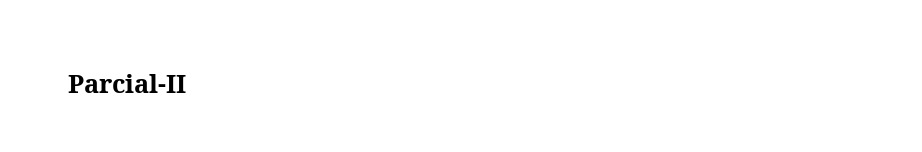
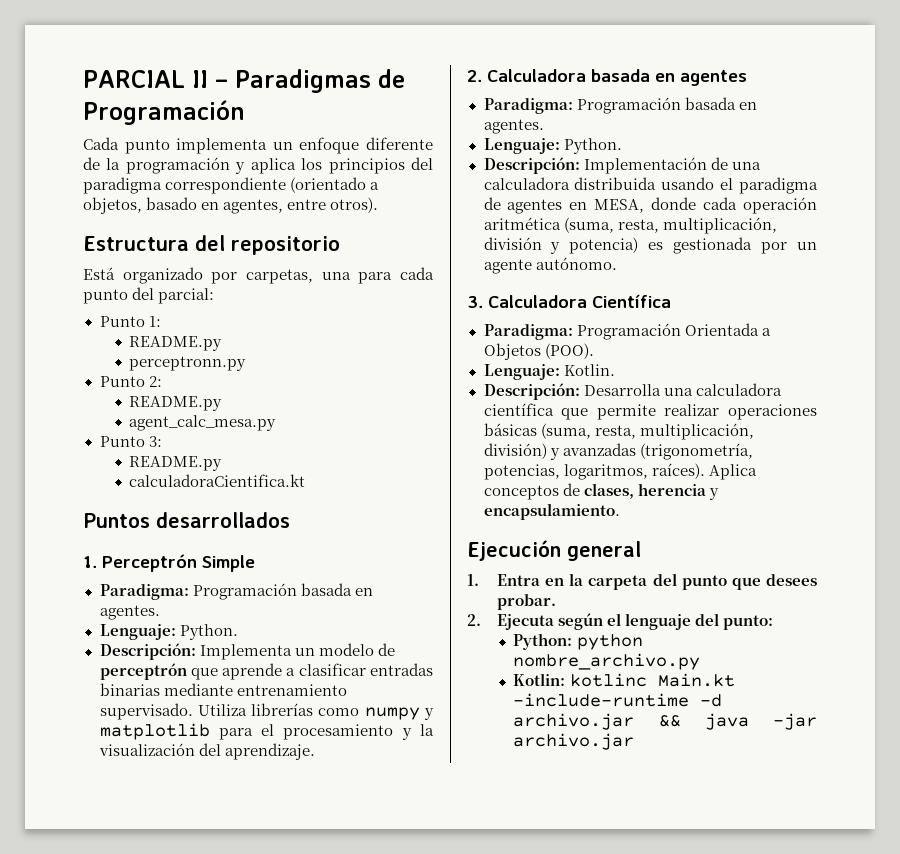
- Parcial-II
+ PARCIAL II – Paradigmas de Programación
+ Cada punto implementa un enfoque diferente de la programación y aplica los principios del paradigma correspondiente (orientado a objetos, basado en agentes, entre otros).
+ Estructura del repositorio
+ Está organizado por carpetas, una para cada punto del parcial:
+ Punto 1:
+ README.py
+ perceptronn.py
+ Punto 2:
+ README.py
+ agent_calc_mesa.py
+ Punto 3:
+ README.py
+ calculadoraCientifica.kt
+ Puntos desarrollados
+ 1. Perceptrón Simple
+ Paradigma: Programación basada en agentes.
+ Lenguaje: Python.
+ Descripción: Implementa un modelo de perceptrón que aprende a clasificar entradas binarias mediante entrenamiento supervisado. Utiliza librerías como numpy y matplotlib para el procesamiento y la visualización del aprendizaje.
+ 2. Calculadora basada en agentes
+ Paradigma: Programación basada en agentes.
+ Lenguaje: Python.
+ Descripción: Implementación de una calculadora distribuida usando el paradigma de agentes en MESA, donde cada operación aritmética (suma, resta, multiplicación, división y potencia) es gestionada por un agente autónomo.
+ 3. Calculadora Científica
+ Paradigma: Programación Orientada a Objetos (POO).
+ Lenguaje: Kotlin.
+ Descripción: Desarrolla una calculadora científica que permite realizar operaciones básicas (suma, resta, multiplicación, división) y avanzadas (trigonometría, potencias, logaritmos, raíces). Aplica conceptos de clases, herencia y encapsulamiento.
+ Ejecución general
+ 1. Entra en la carpeta del punto que desees probar.
+ 2. Ejecuta según el lenguaje del punto:
+ Python: python nombre_archivo.py
+ Kotlin: kotlinc Main.kt -include-runtime -d archivo.jar && java -jar archivo.jar

